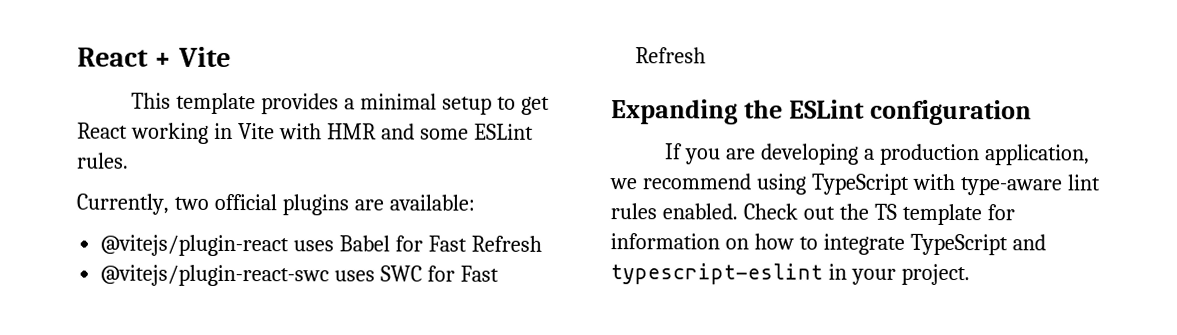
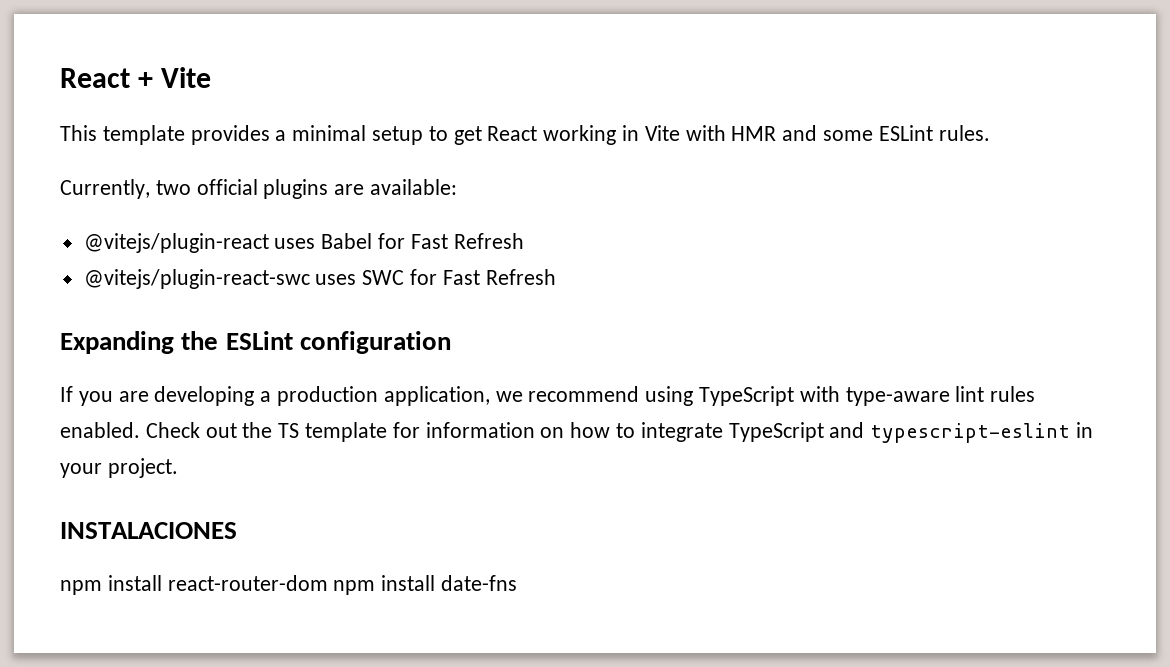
+ INSTALACIONES
+ npm install react-router-dom npm install date-fns

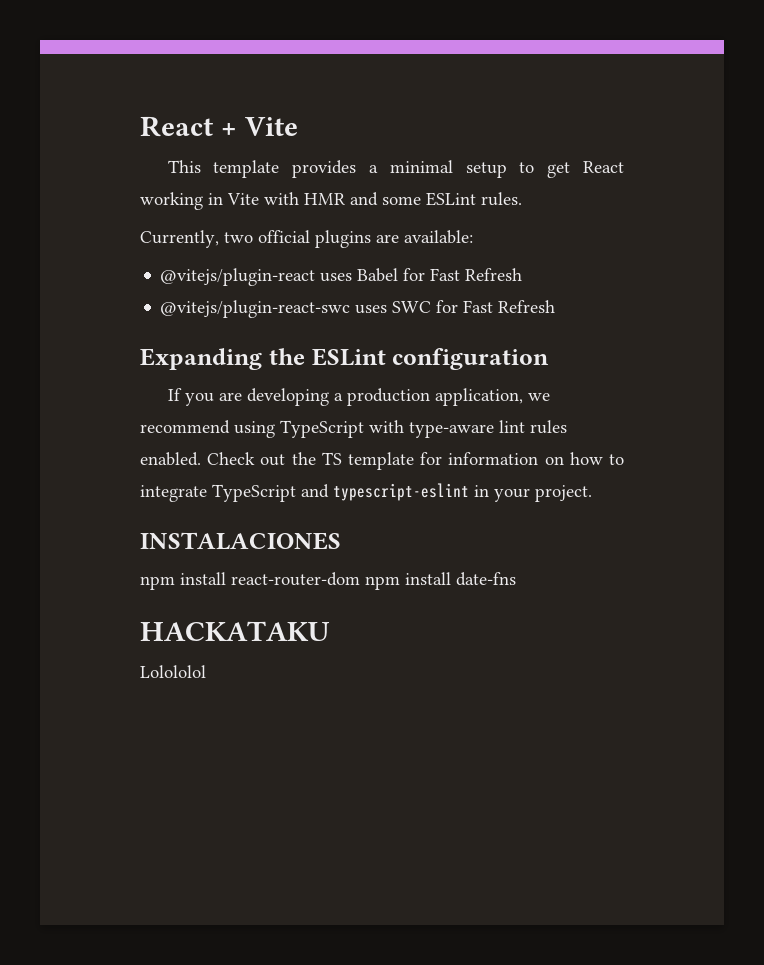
+ HACKATAKU
+ Lolololol

